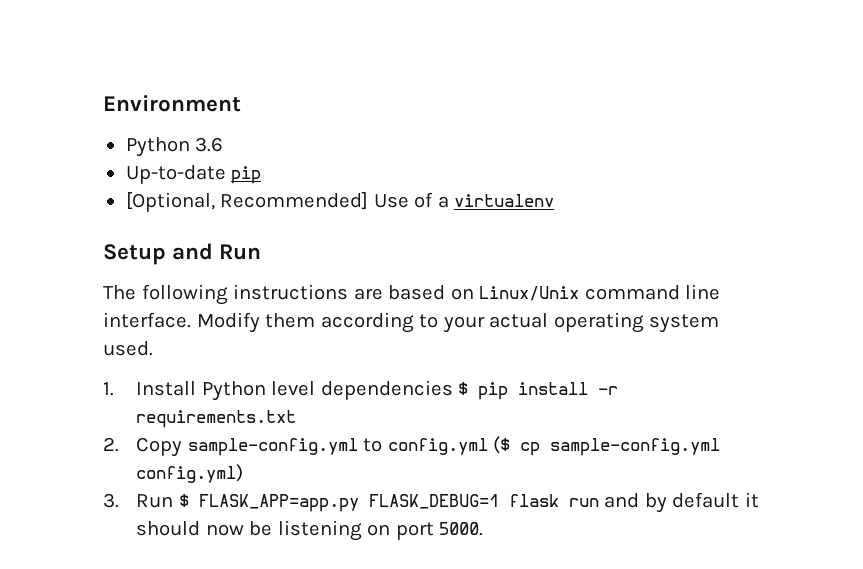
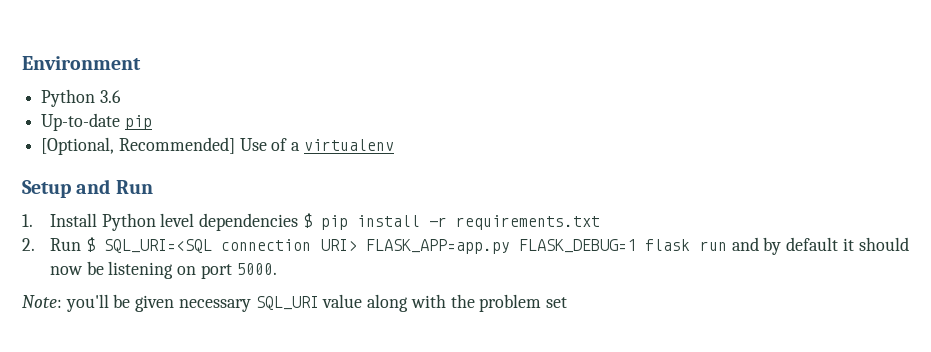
- The following instructions are based on Linux/Unix command line interface. Modify them according to your actual operating system used.
- 2. Copy sample-config.yml to config.yml ($ cp sample-config.yml config.yml)
- 3. Run $ FLASK_APP=app.py FLASK_DEBUG=1 flask run and by default it should now be listening on port 5000.
+ 2. Run $ SQL_URI=<SQL connection URI> FLASK_APP=app.py FLASK_DEBUG=1 flask run and by default it should now be listening on port 5000.
+ Note: you'll be given necessary SQL_URI value along with the problem set

